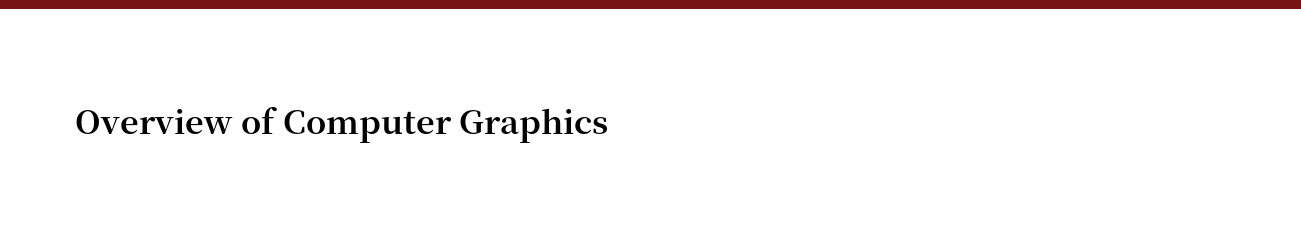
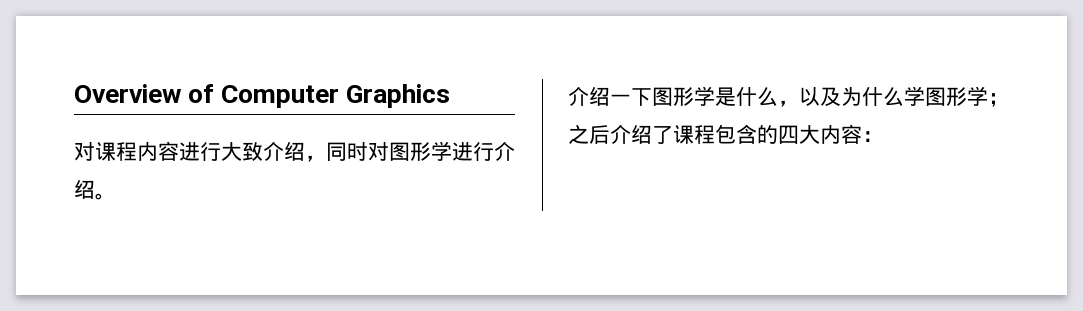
+ 对课程内容进行大致介绍，同时对图形学进行介绍。
+ 介绍一下图形学是什么，以及为什么学图形学；之后介绍了课程包含的四大内容：

